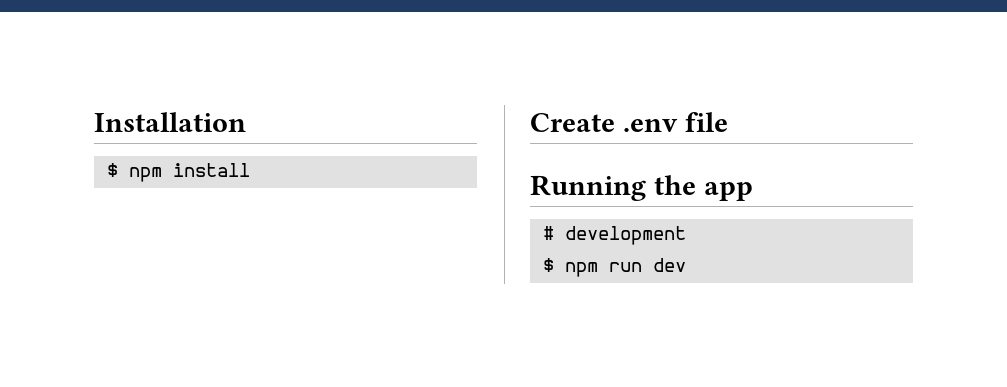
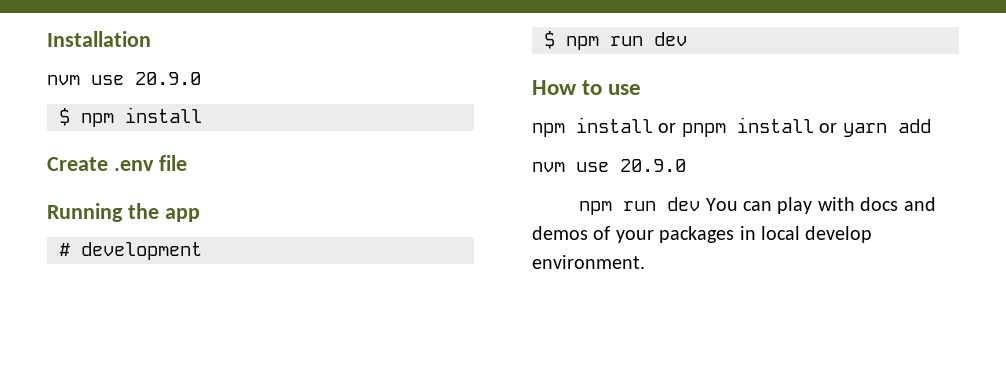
  Installation
+ nvm use 20.9.0
+ How to use
+ npm install or pnpm install or yarn add
+ nvm use 20.9.0
+ npm run dev You can play with docs and demos of your packages in local develop environment.

